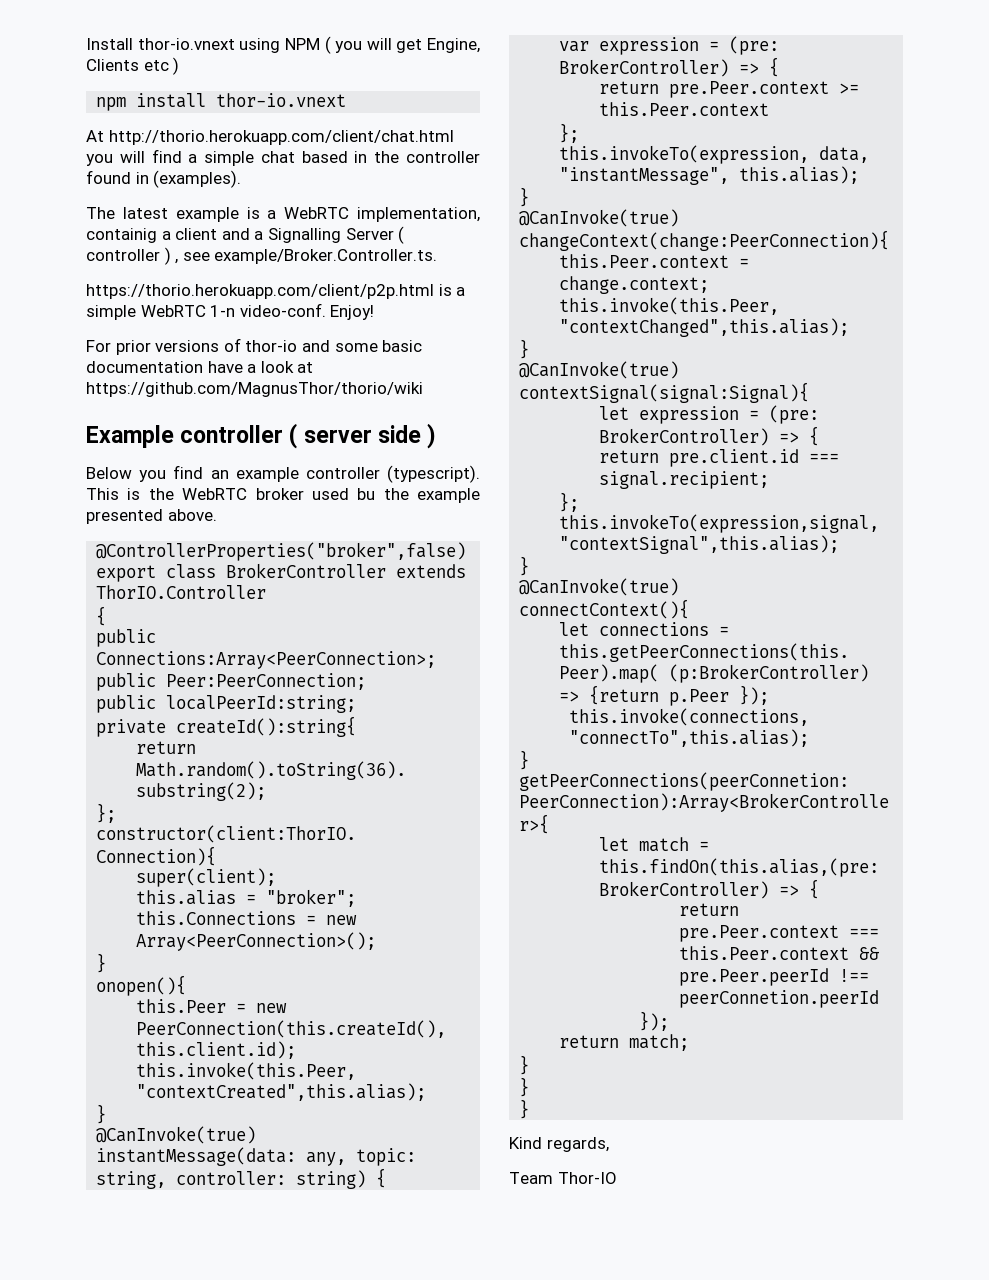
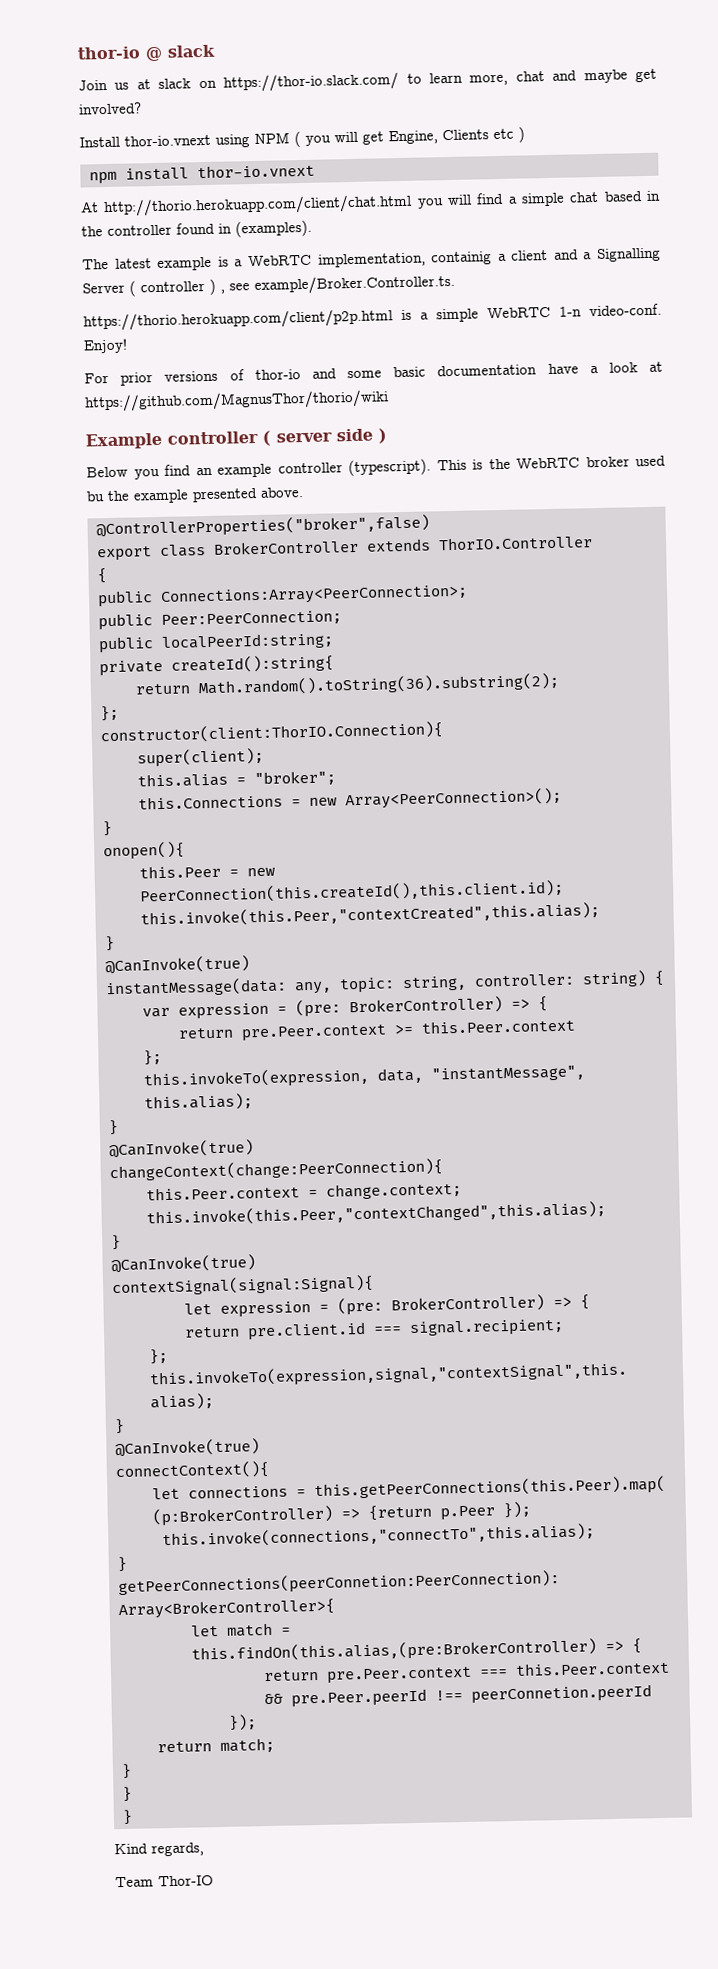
+ thor-io @ slack
+ Join us at slack on https://thor-io.slack.com/ to learn more, chat and maybe get involved?

